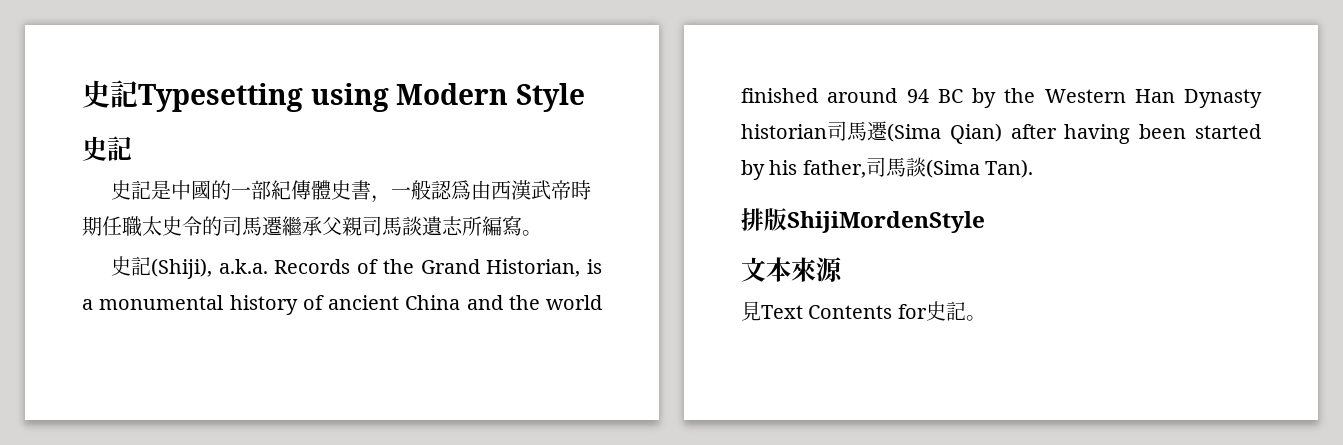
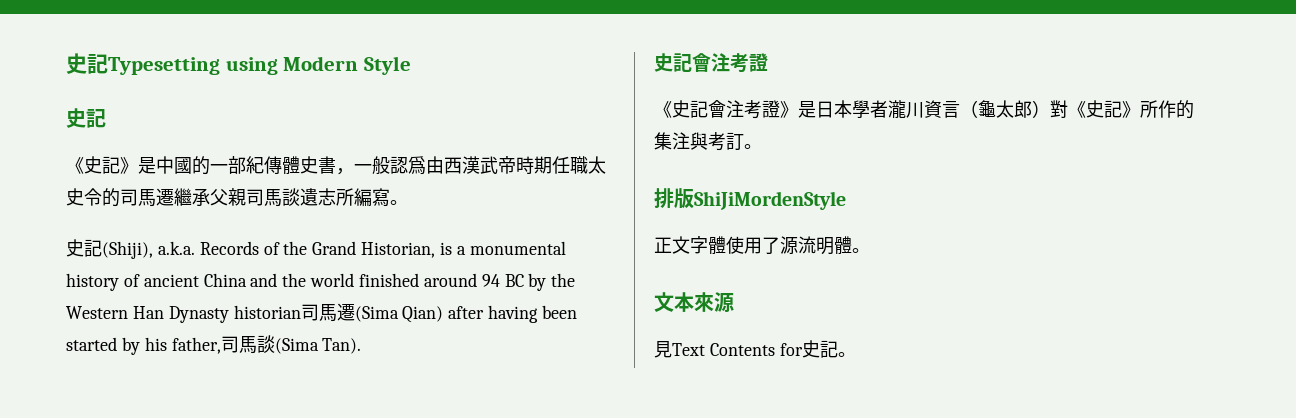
- 史記是中國的一部紀傳體史書，一般認爲由西漢武帝時期任職太史令的司馬遷繼承父親司馬談遺志所編寫。
+ 《史記》是中國的一部紀傳體史書，一般認爲由西漢武帝時期任職太史令的司馬遷繼承父親司馬談遺志所編寫。
  史記(Shiji), a.k.a. Records of the Grand Historian, is a monumental history of ancient China and the world finished around 94 BC by the Western Han Dynasty historian司馬遷(Sima Qian) after having been started by his father,司馬談(Sima Tan).
- 排版ShijiMordenStyle
+ 史記會注考證
+ 《史記會注考證》是日本學者瀧川資言（龜太郎）對《史記》所作的集注與考訂。
+ 排版ShiJiMordenStyle
+ 正文字體使用了源流明體。

